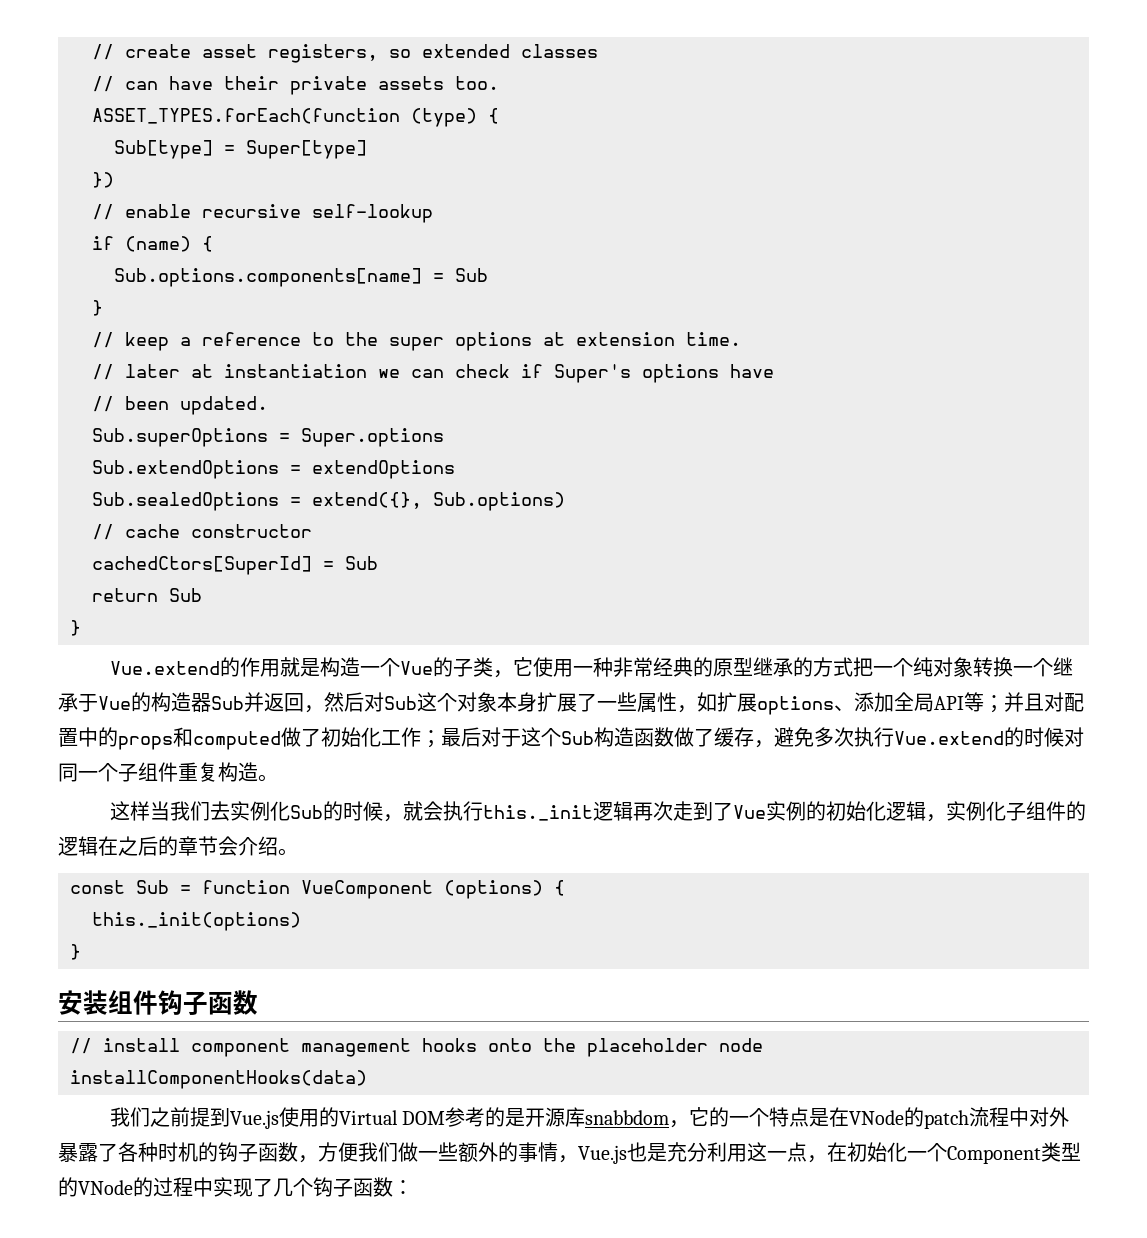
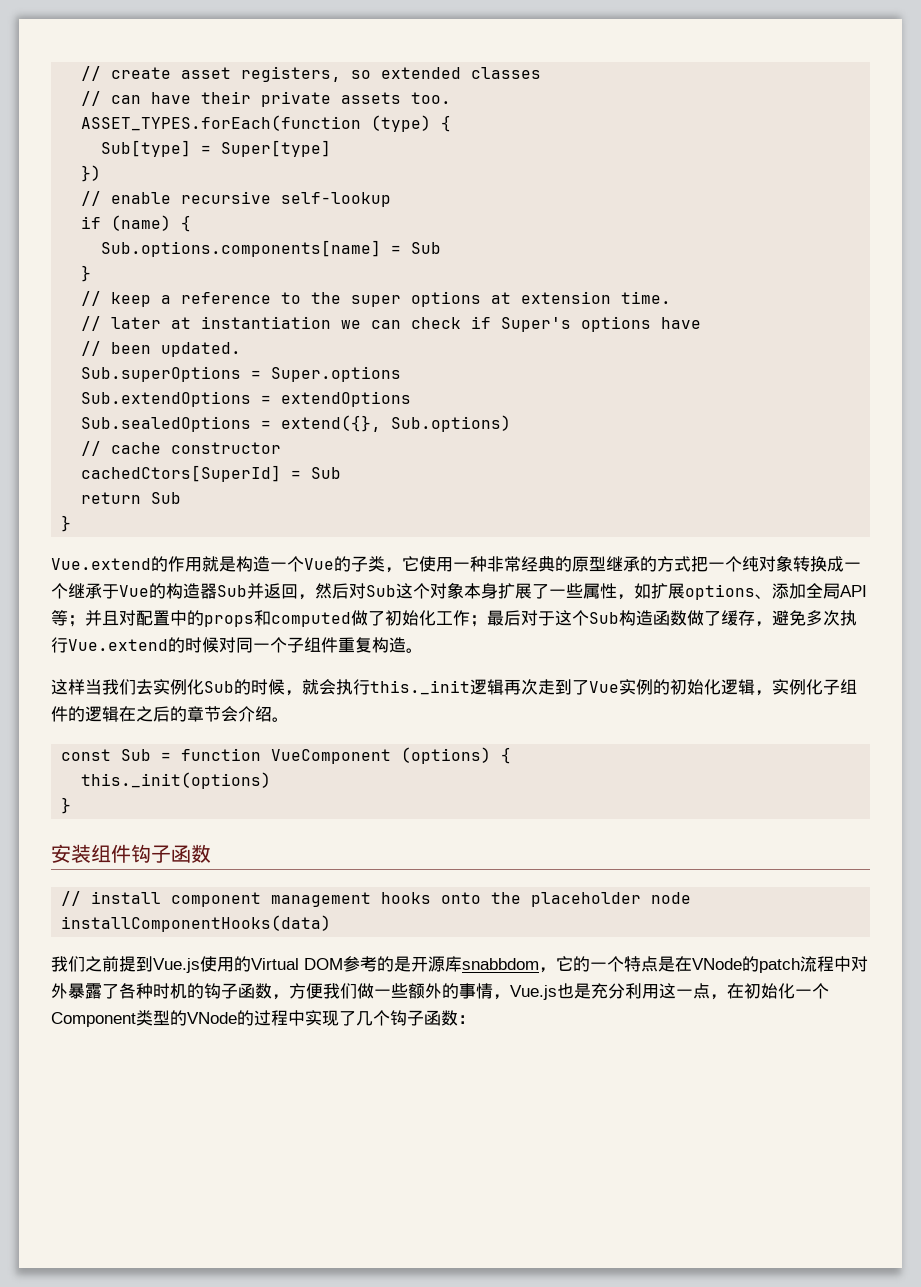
- Vue.extend的作用就是构造一个Vue的子类，它使用一种非常经典的原型继承的方式把一个纯对象转换一个继承于Vue的构造器Sub并返回，然后对Sub这个对象本身扩展了一些属性，如扩展options、添加全局API等；
+ Vue.extend的作用就是构造一个Vue的子类，它使用一种非常经典的原型继承的方式把一个纯对象转换成一个继承于Vue的构造器Sub并返回，然后对Sub这个对象本身扩展了一些属性，如扩展options、添加全局API等；

